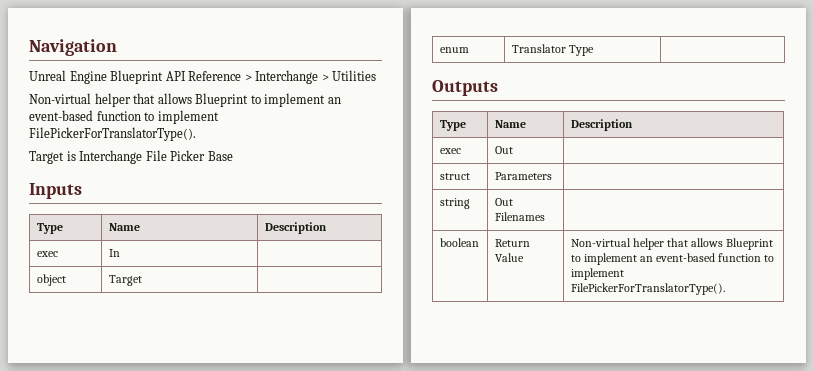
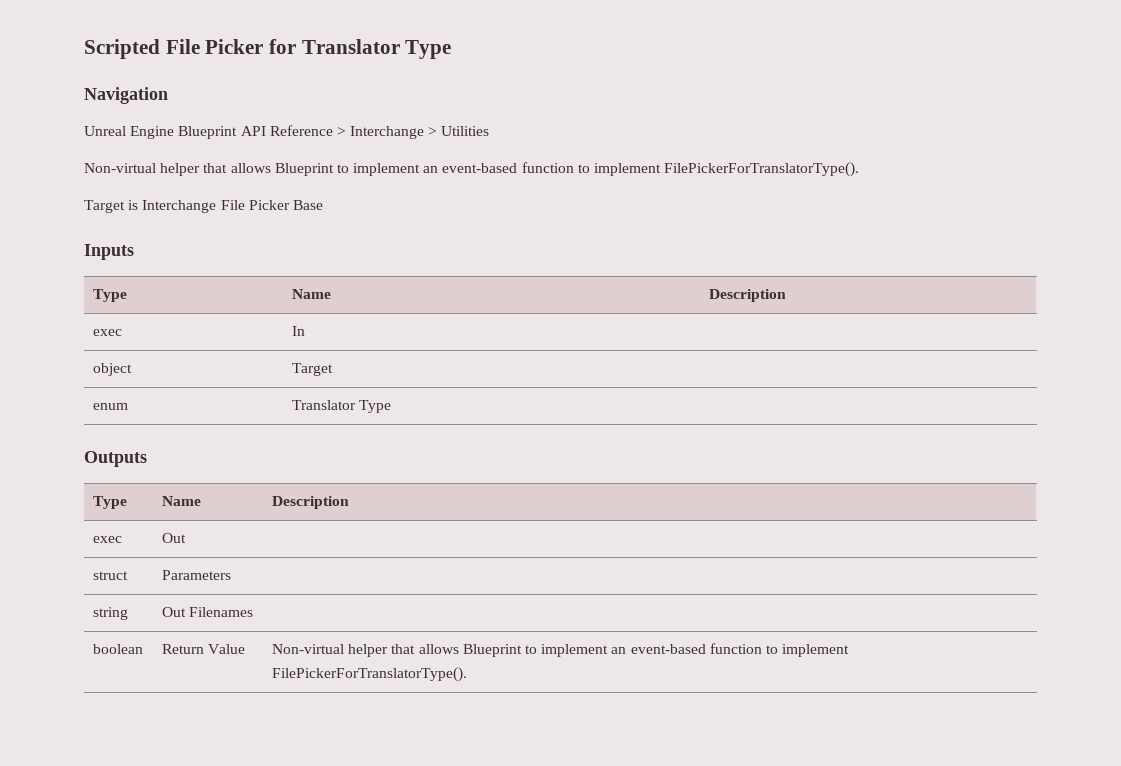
+ Scripted File Picker for Translator Type

